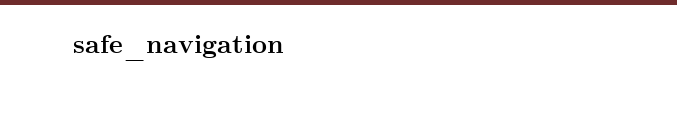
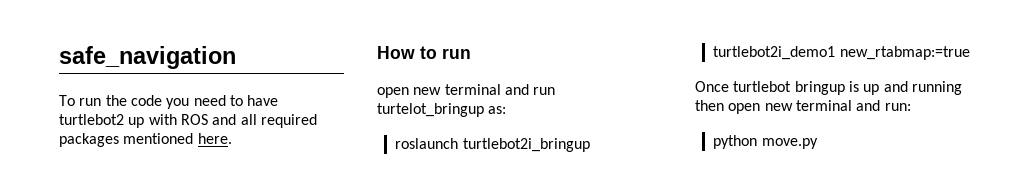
+ To run the code you need to have turtlebot2 up with ROS and all required packages mentioned here.
+ How to run
+ open new terminal and run turtelot_bringup as:
+ roslaunch turtlebot2i_bringup turtlebot2i_demo1 new_rtabmap:=true
+ Once turtlebot bringup is up and running then open new terminal and run:
+ python move.py

